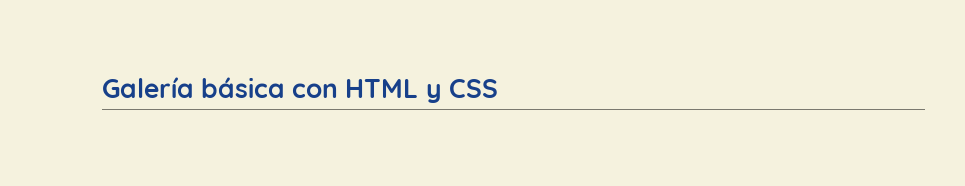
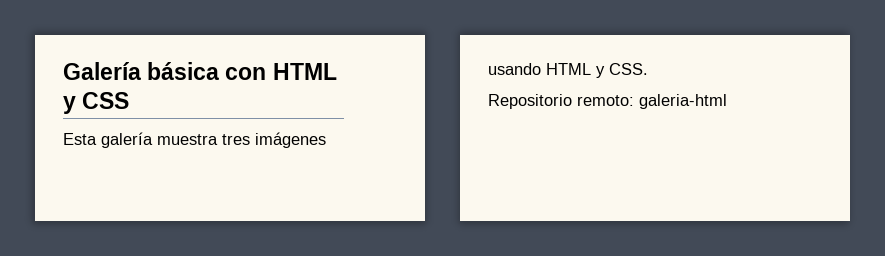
+ Esta galería muestra tres imágenes usando HTML y CSS.
+ Repositorio remoto: galeria-html

